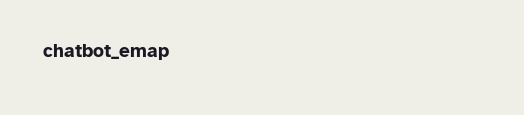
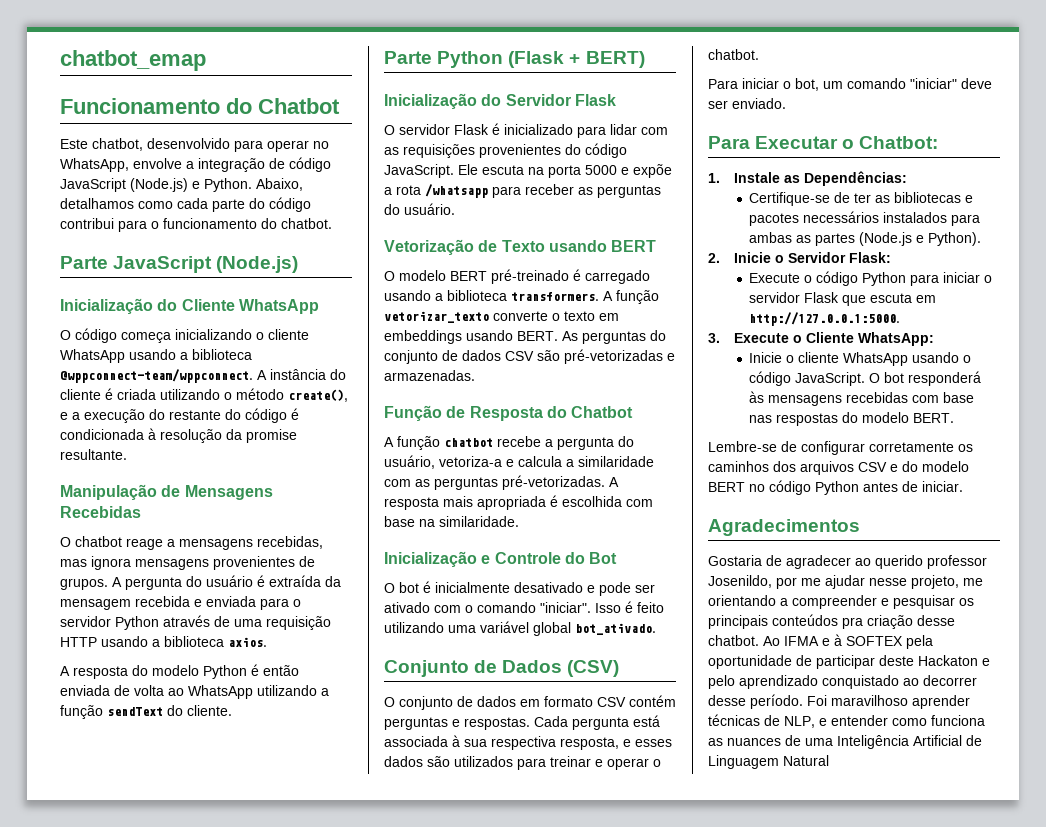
+ Funcionamento do Chatbot
+ Este chatbot, desenvolvido para operar no WhatsApp, envolve a integração de código JavaScript (Node.js) e Python. Abaixo, detalhamos como cada parte do código contribui para o funcionamento do chatbot.
+ Parte JavaScript (Node.js)
+ Inicialização do Cliente WhatsApp
+ O código começa inicializando o cliente WhatsApp usando a biblioteca @wppconnect-team/wppconnect. A instância do cliente é criada utilizando o método create(), e a execução do restante do código é condicionada à resolução da promise resultante.
+ Manipulação de Mensagens Recebidas
+ O chatbot reage a mensagens recebidas, mas ignora mensagens provenientes de grupos. A pergunta do usuário é extraída da mensagem recebida e enviada para o servidor Python através de uma requisição HTTP usando a biblioteca axios.
+ A resposta do modelo Python é então enviada de volta ao WhatsApp utilizando a função sendText do cliente.
+ Parte Python (Flask + BERT)
+ Inicialização do Servidor Flask
+ O servidor Flask é inicializado para lidar com as requisições provenientes do código JavaScript. Ele escuta na porta 5000 e expõe a rota /whatsapp para receber as perguntas do usuário.
+ Vetorização de Texto usando BERT
+ O modelo BERT pré-treinado é carregado usando a biblioteca transformers. A função vetorizar_texto converte o texto em embeddings usando BERT. As perguntas do conjunto de dados CSV são pré-vetorizadas e armazenadas.
+ Função de Resposta do Chatbot
+ A função chatbot recebe a pergunta do usuário, vetoriza-a e calcula a similaridade com as perguntas pré-vetorizadas. A resposta mais apropriada é escolhida com base na similaridade.
+ Inicialização e Controle do Bot
+ O bot é inicialmente desativado e pode ser ativado com o comando "iniciar". Isso é feito utilizando uma variável global bot_ativado.
+ Conjunto de Dados (CSV)
+ O conjunto de dados em formato CSV contém perguntas e respostas. Cada pergunta está associada à sua respectiva resposta, e esses dados são utilizados para treinar e operar o chatbot.
+ Para iniciar o bot, um comando "iniciar" deve ser enviado.
+ Para Executar o Chatbot:
+ 1. Instale as Dependências:
+ Certifique-se de ter as bibliotecas e pacotes necessários instalados para ambas as partes (Node.js e Python).
+ 2. Inicie o Servidor Flask:
+ Execute o código Python para iniciar o servidor Flask que escuta em http://127.0.0.1:5000.
+ 3. Execute o Cliente WhatsApp:
+ Inicie o cliente WhatsApp usando o código JavaScript. O bot responderá às mensagens recebidas com base nas respostas do modelo BERT.
+ Lembre-se de configurar corretamente os caminhos dos arquivos CSV e do modelo BERT no código Python antes de iniciar.
+ Agradecimentos
+ Gostaria de agradecer ao querido professor Josenildo, por me ajudar nesse projeto, me orientando a compreender e pesquisar os principais conteúdos pra criação desse chatbot. Ao IFMA e à SOFTEX pela oportunidade de participar deste Hackaton e pelo aprendizado conquistado ao decorrer desse período. Foi maravilhoso aprender técnicas de NLP, e entender como funciona as nuances de uma Inteligência Artificial de Linguagem Natural

